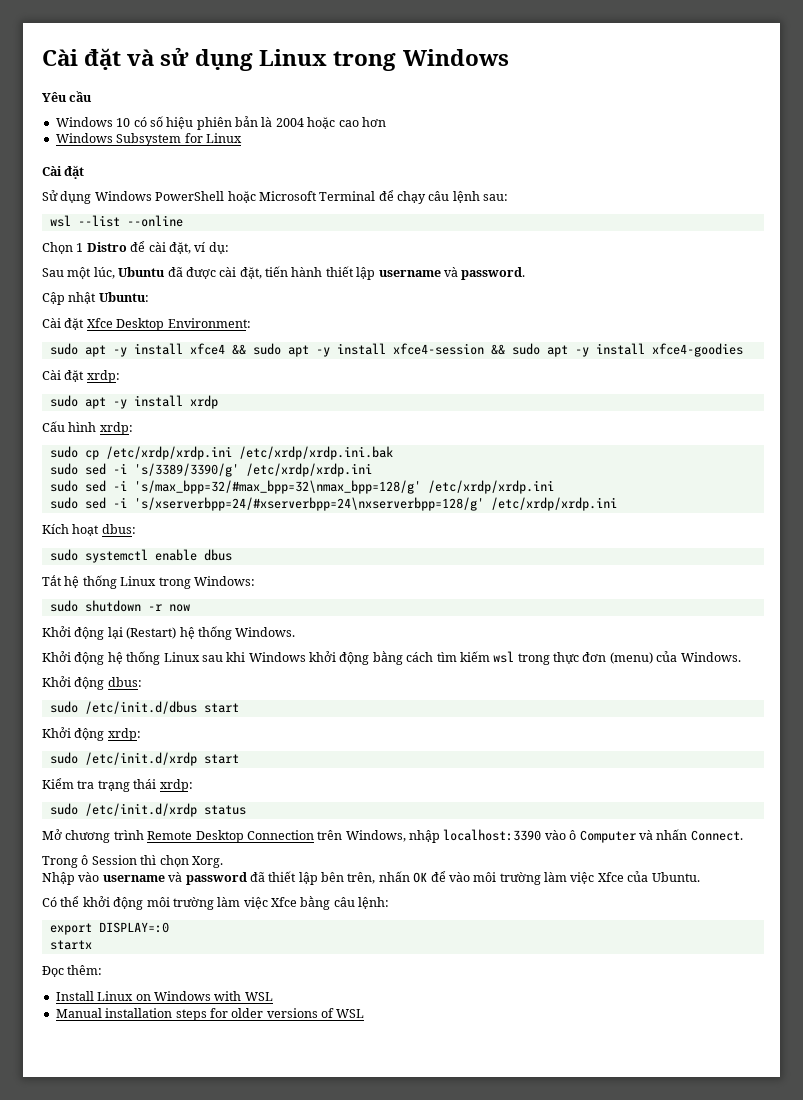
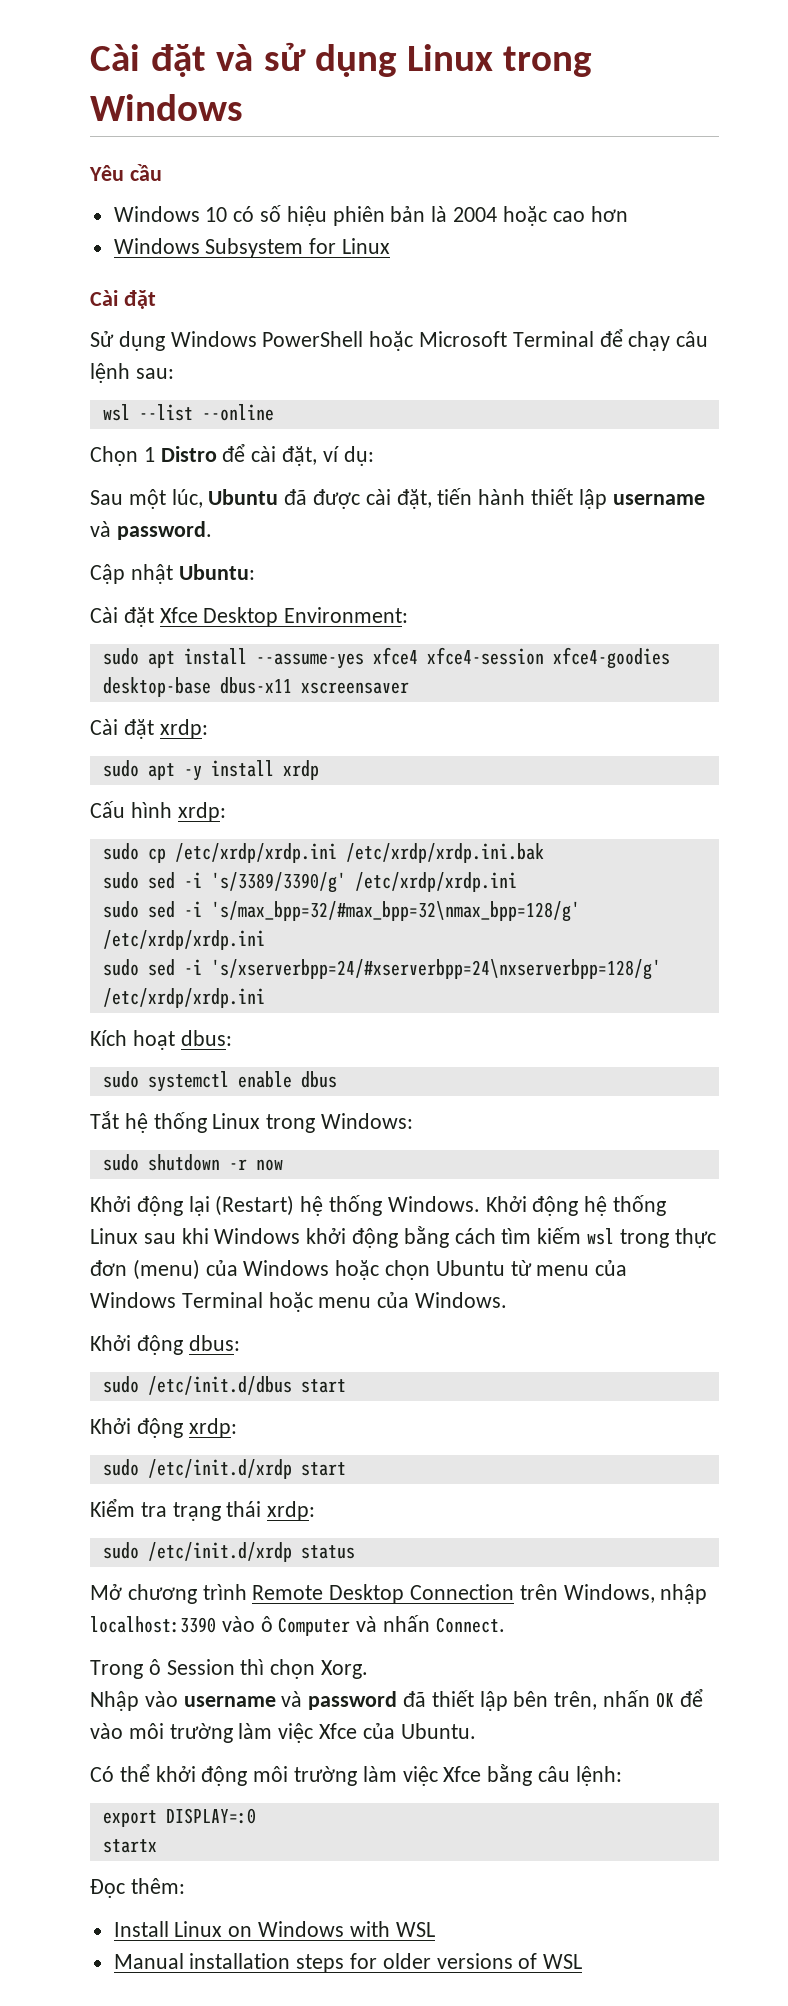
- sudo apt -y install xfce4 && sudo apt -y install xfce4-session && sudo apt -y install xfce4-goodies
+ sudo apt install --assume-yes xfce4 xfce4-session xfce4-goodies desktop-base dbus-x11 xscreensaver
- Khởi động lại (Restart) hệ thống Windows.
- Khởi động hệ thống Linux sau khi Windows khởi động bằng cách tìm kiếm wsl trong thực đơn (menu) của Windows.
+ Khởi động lại (Restart) hệ thống Windows. Khởi động hệ thống Linux sau khi Windows khởi động bằng cách tìm kiếm wsl trong thực đơn (menu) của Windows hoặc chọn Ubuntu từ menu của Windows Terminal hoặc menu của Windows.

